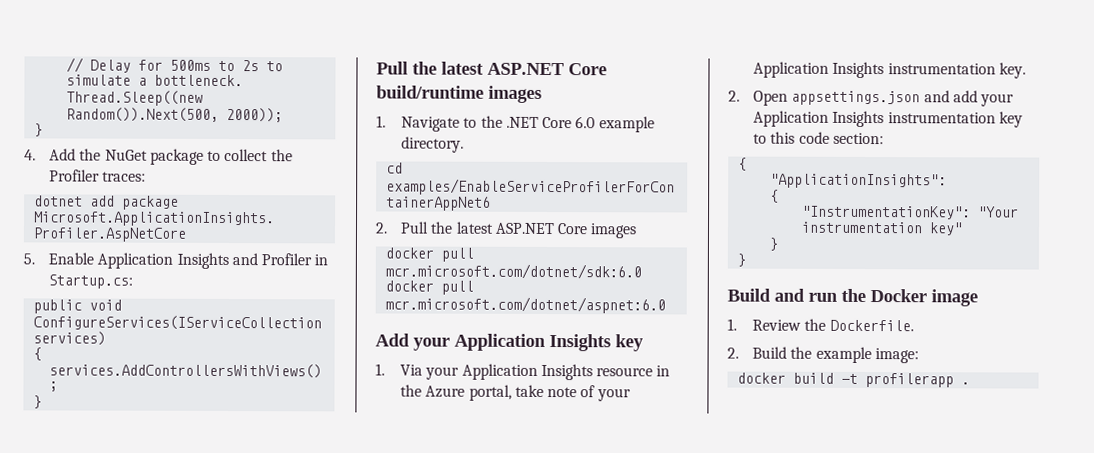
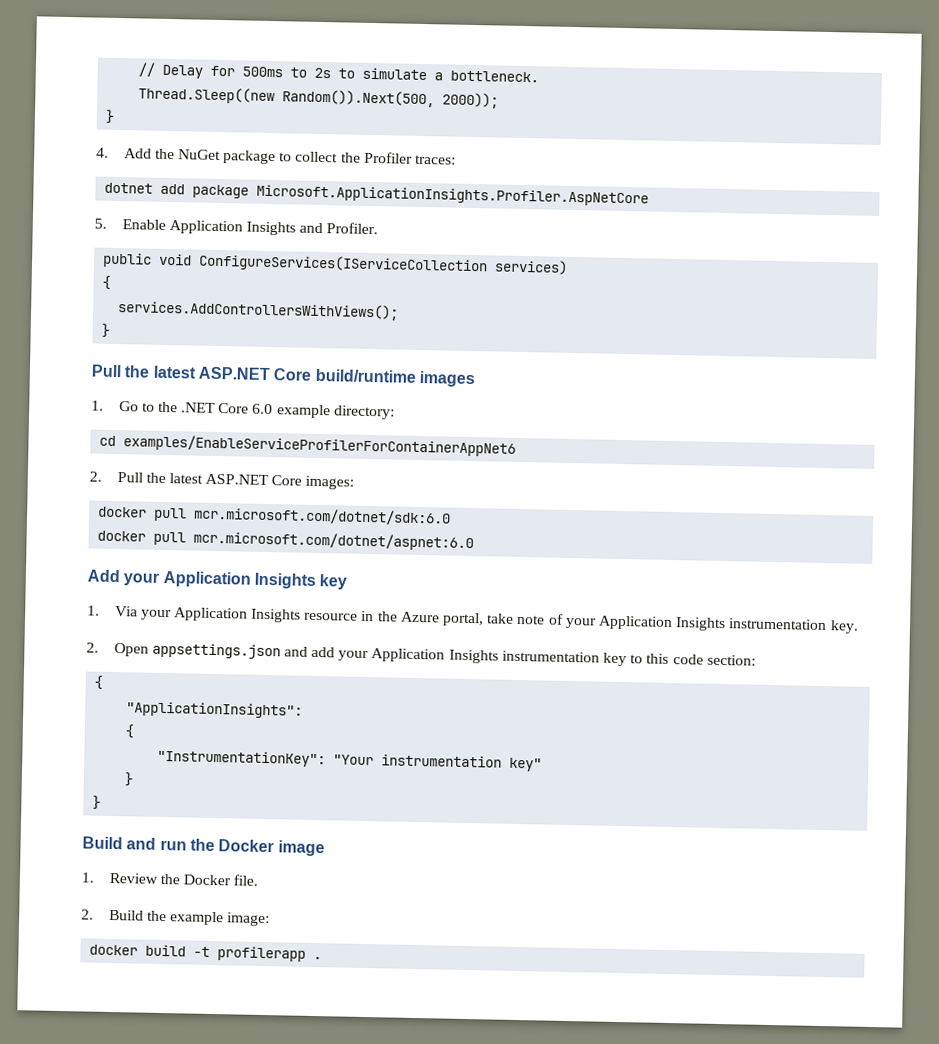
- 5. Enable Application Insights and Profiler in Startup.cs:
+ 5. Enable Application Insights and Profiler.
- 1. Navigate to the .NET Core 6.0 example directory.
+ 1. Go to the .NET Core 6.0 example directory:
- 2. Pull the latest ASP.NET Core images
+ 2. Pull the latest ASP.NET Core images:
- 1. Review the Dockerfile.
+ 1. Review the Docker file.

